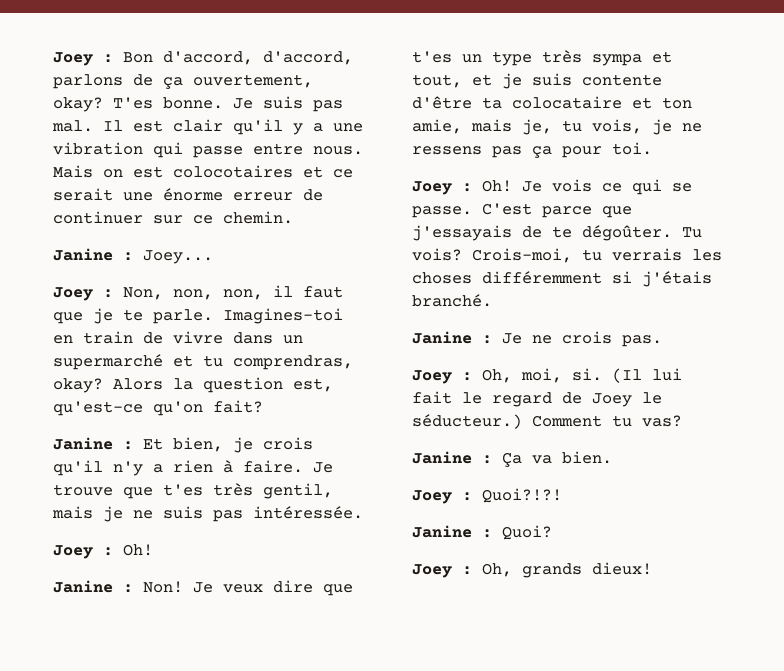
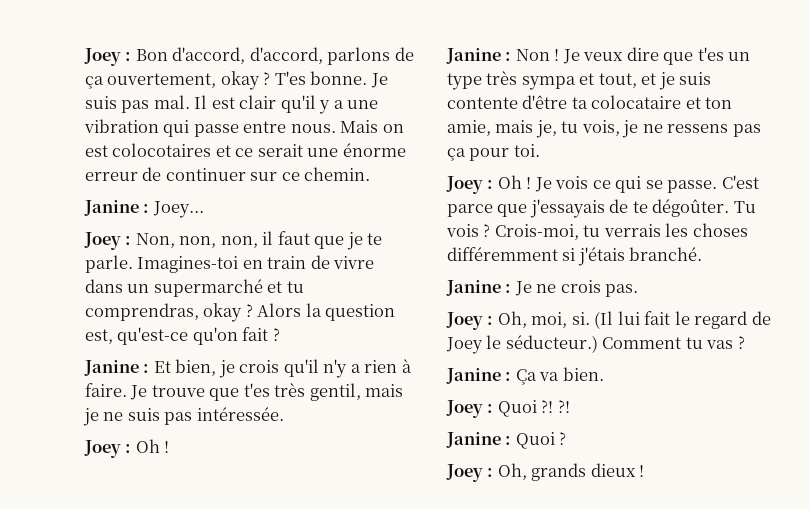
- Joey : Bon d'accord, d'accord, parlons de ça ouvertement, okay?
+ Joey : Bon d'accord, d'accord, parlons de ça ouvertement, okay ?
- Imagines-toi en train de vivre dans un supermarché et tu comprendras, okay?
+ Imagines-toi en train de vivre dans un supermarché et tu comprendras, okay ?
- Alors la question est, qu'est-ce qu'on fait?
+ Alors la question est, qu'est-ce qu'on fait ?
  Je trouve que t'es très gentil, mais je ne suis pas intéressée.
- Joey : Oh!
- Janine : Non!
+ Joey : Oh !
+ Janine : Non !
  Je veux dire que t'es un type très sympa et tout, et je suis contente d'être ta colocataire et ton amie, mais je, tu vois, je ne ressens pas ça pour toi.
- Joey : Oh!
+ Joey : Oh !
- Tu vois?
+ Tu vois ?
- Comment tu vas?
+ Comment tu vas ?
- Joey : Quoi?!?!
- Janine : Quoi?
+ Joey : Quoi ?! ?!
+ Janine : Quoi ?
- Joey : Oh, grands dieux!
+ Joey : Oh, grands dieux !

